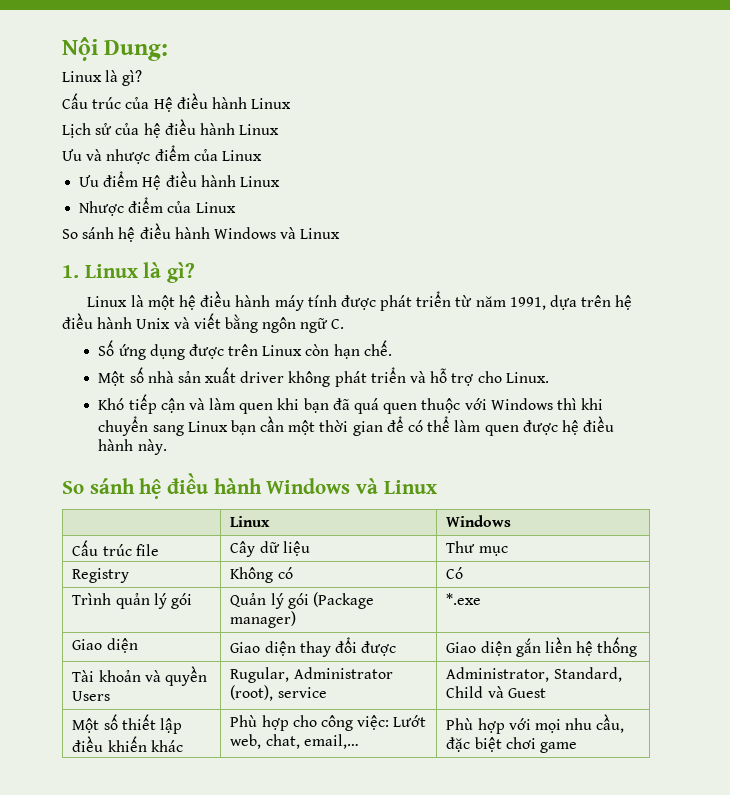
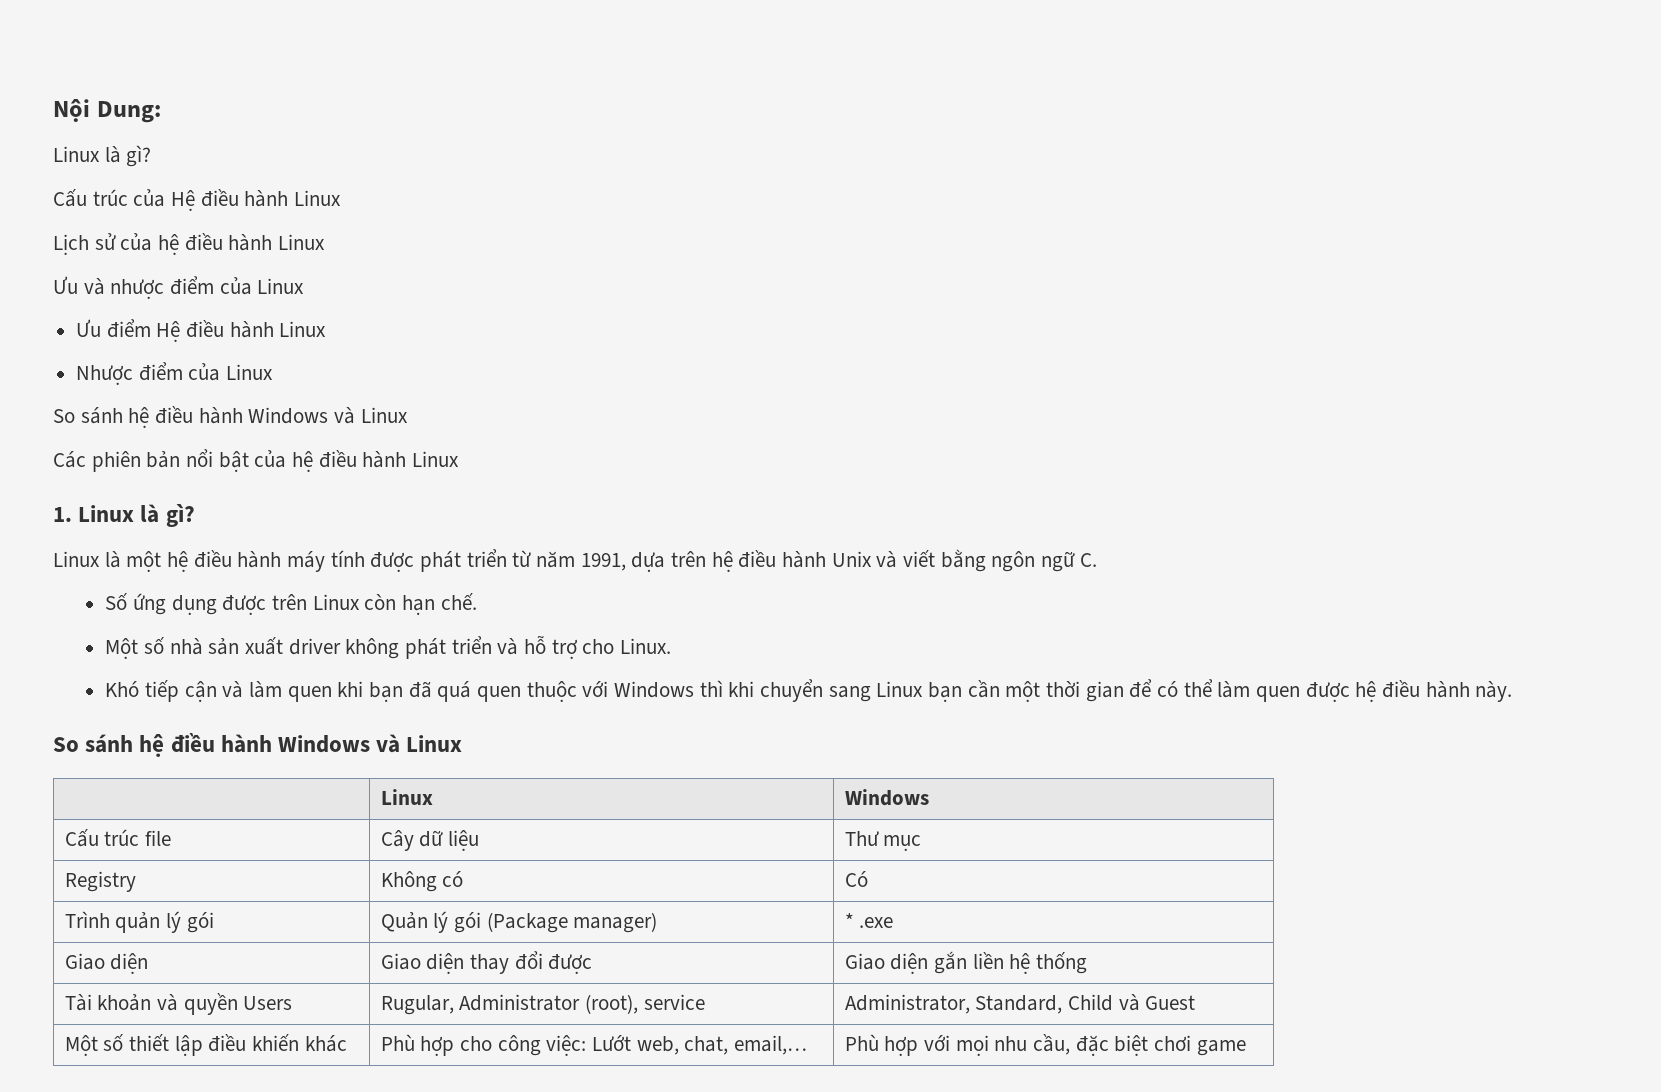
+ Các phiên bản nổi bật của hệ điều hành Linux
- Trình quản lý gói | Quản lý gói (Package manager) | *.exe
+ Trình quản lý gói | Quản lý gói (Package manager) | * .exe

